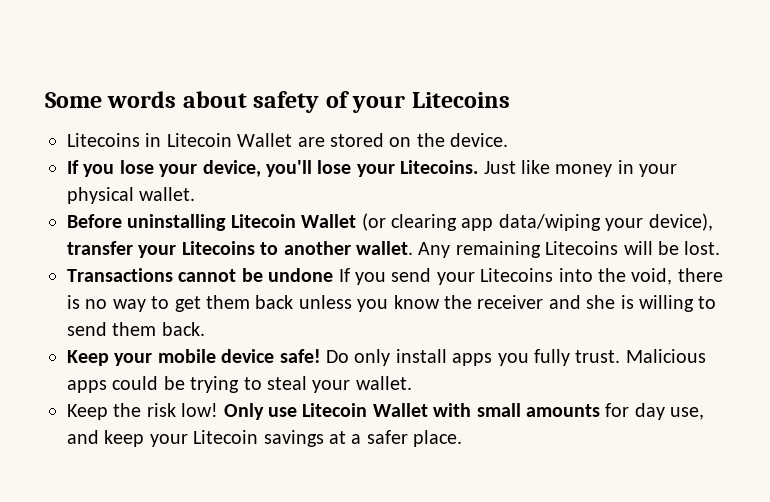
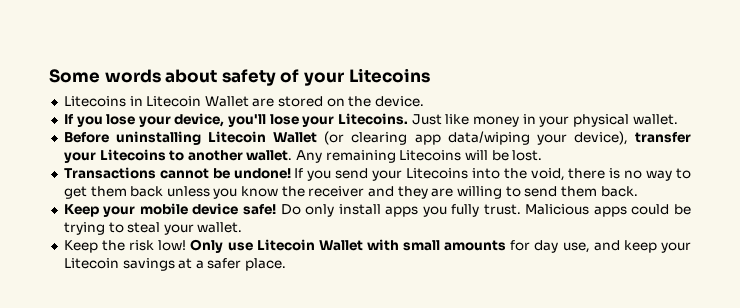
- Transactions cannot be undone If you send your Litecoins into the void, there is no way to get them back unless you know the receiver and she is willing to send them back.
+ Transactions cannot be undone! If you send your Litecoins into the void, there is no way to get them back unless you know the receiver and they are willing to send them back.

